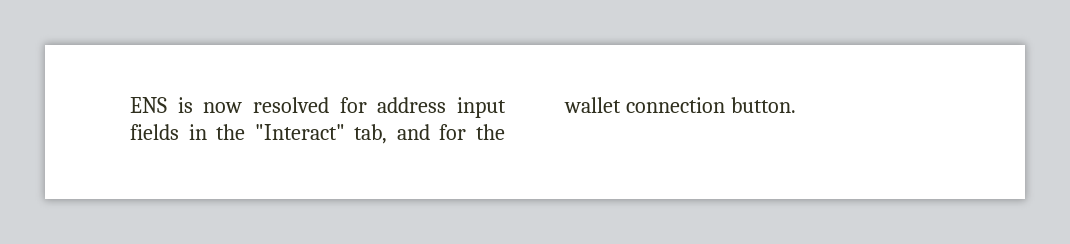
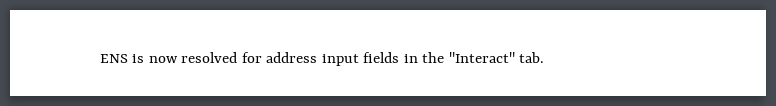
- ENS is now resolved for address input fields in the "Interact" tab, and for the wallet connection button.
+ ENS is now resolved for address input fields in the "Interact" tab.

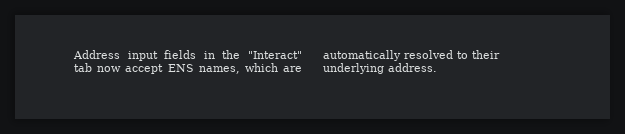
- ENS is now resolved for address input fields in the "Interact" tab.
+ Address input fields in the "Interact" tab now accept ENS names, which are automatically resolved to their underlying address.

